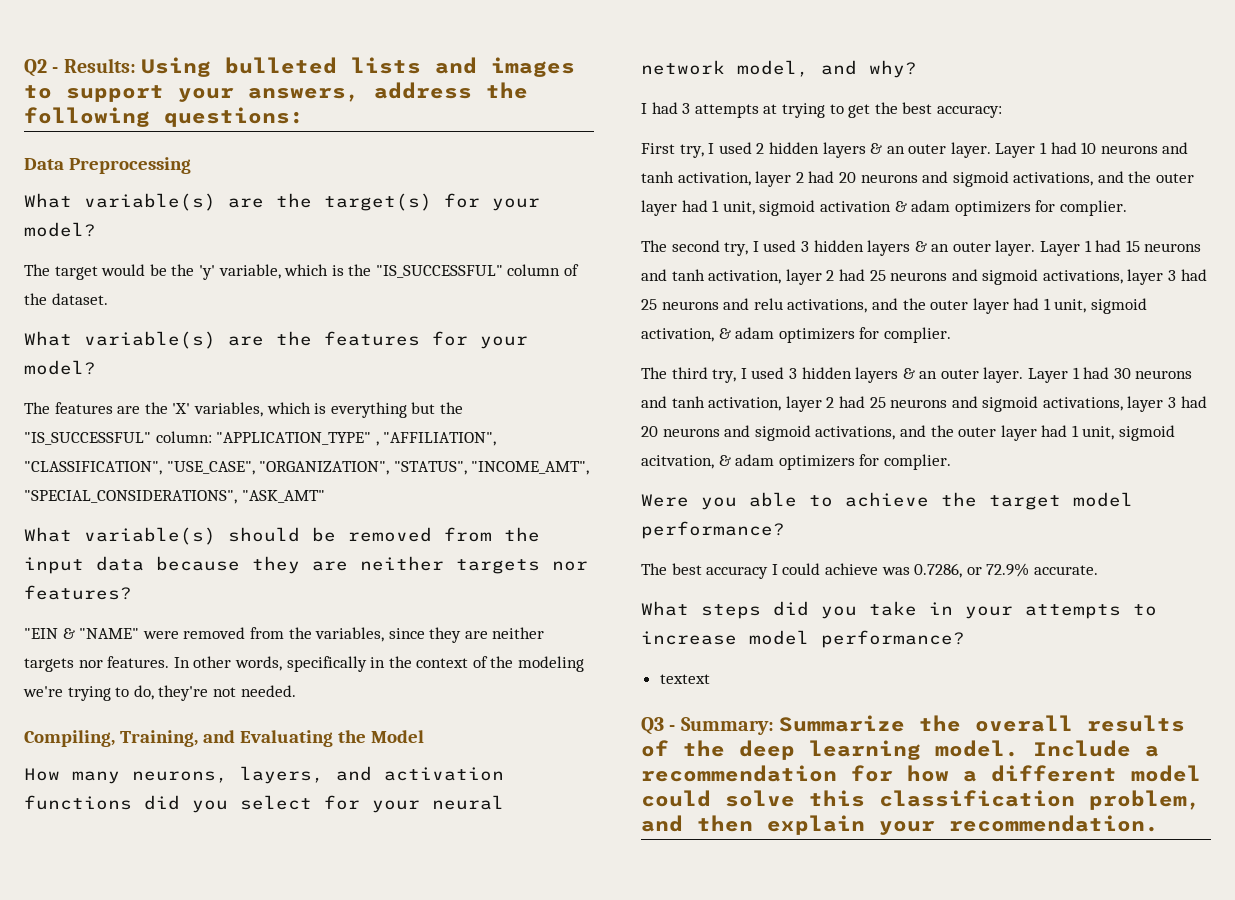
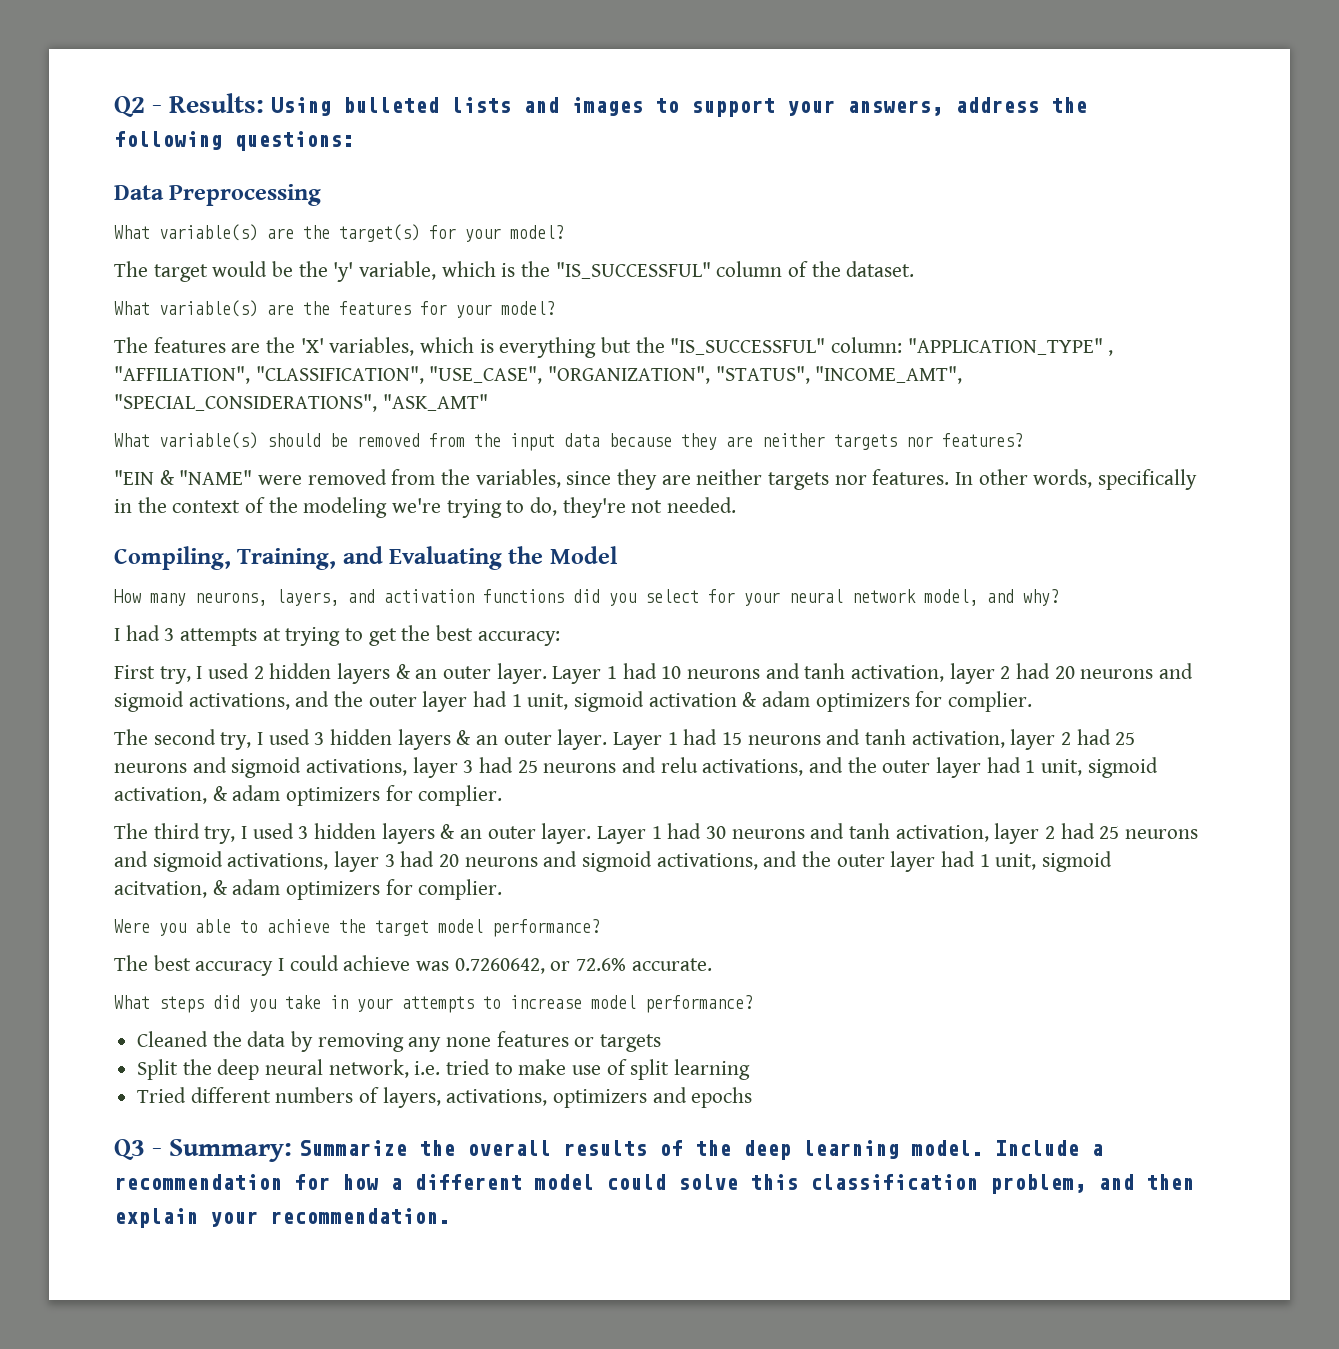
- The best accuracy I could achieve was 0.7286, or 72.9% accurate.
+ The best accuracy I could achieve was 0.7260642, or 72.6% accurate.
- textext
+ Cleaned the data by removing any none features or targets
+ Split the deep neural network, i.e. tried to make use of split learning
+ Tried different numbers of layers, activations, optimizers and epochs

